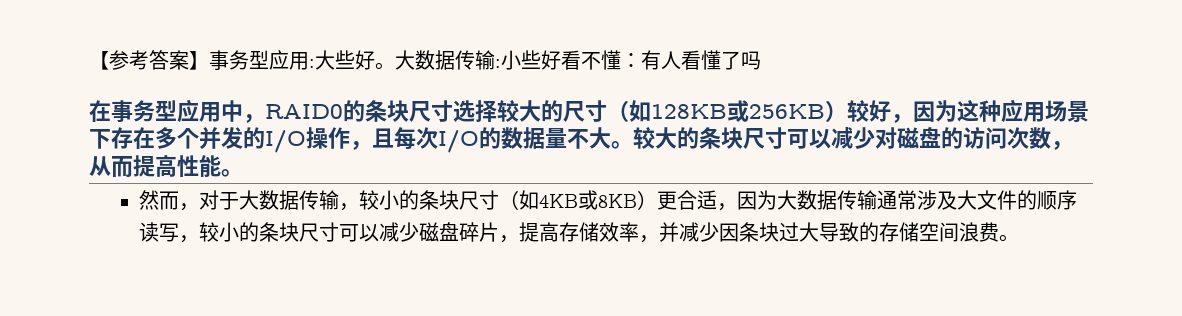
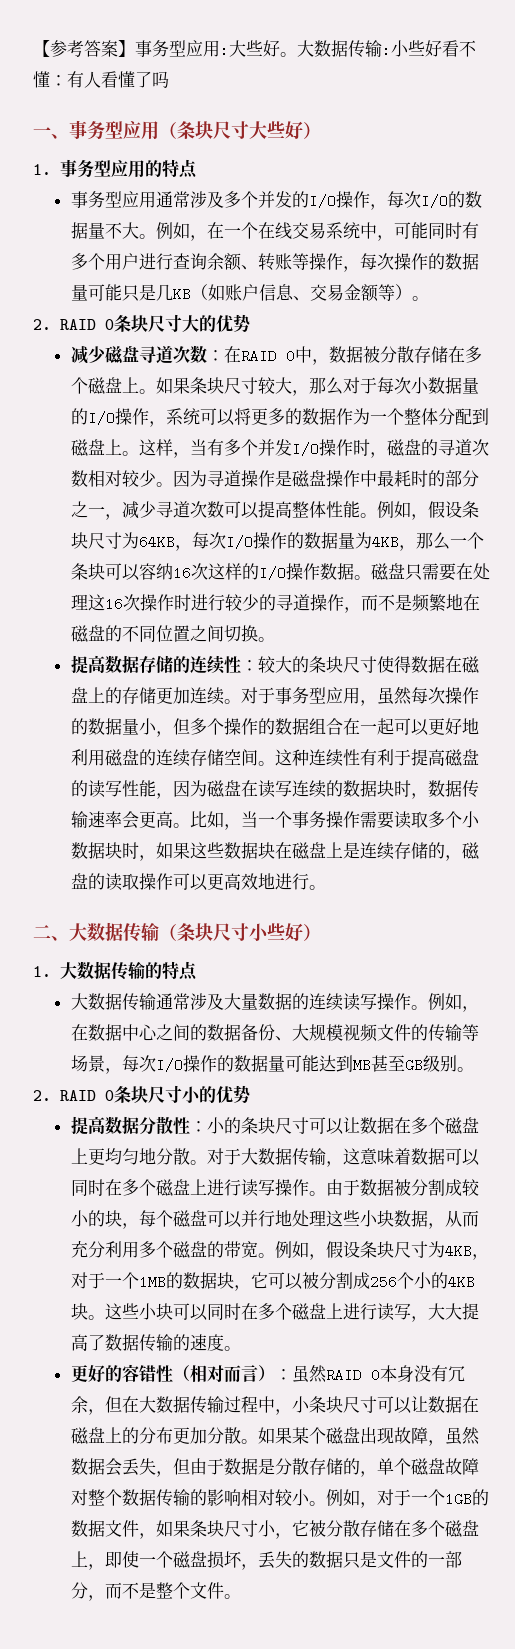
- 在事务型应用中，RAID0的条块尺寸选择较大的尺寸（如128KB或256KB）较好，因为这种应用场景下存在多个并发的I/O操作，且每次I/O的数据量不大。
+ 一、事务型应用（条块尺寸大些好）
+ 1.事务型应用的特点
+ 事务型应用通常涉及多个并发的I/O操作，每次I/O的数据量不大。
- 较大的条块尺寸可以减少对磁盘的访问次数，从而提高性能。
- 然而，对于大数据传输，较小的条块尺寸（如4KB或8KB）更合适，因为大数据传输通常涉及大文件的顺序读写，较小的条块尺寸可以减少磁盘碎片，提高存储效率，并减少因条块过大导致的存储空间浪费。
+ 例如，在一个在线交易系统中，可能同时有多个用户进行查询余额、转账等操作，每次操作的数据量可能只是几KB（如账户信息、交易金额等）。
+ 2. RAID 0条块尺寸大的优势
+ 减少磁盘寻道次数：在RAID 0中，数据被分散存储在多个磁盘上。如果条块尺寸较大，那么对于每次小数据量的I/O操作，系统可以将更多的数据作为一个整体分配到磁盘上。这样，当有多个并发I/O操作时，磁盘的寻道次数相对较少。因为寻道操作是磁盘操作中最耗时的部分之一，减少寻道次数可以提高整体性能。例如，假设条块尺寸为64KB，每次I/O操作的数据量为4KB，那么一个条块可以容纳16次这样的I/O操作数据。磁盘只需要在处理这16次操作时进行较少的寻道操作，而不是频繁地在磁盘的不同位置之间切换。
+ 提高数据存储的连续性：较大的条块尺寸使得数据在磁盘上的存储更加连续。对于事务型应用，虽然每次操作的数据量小，但多个操作的数据组合在一起可以更好地利用磁盘的连续存储空间。这种连续性有利于提高磁盘的读写性能，因为磁盘在读写连续的数据块时，数据传输速率会更高。比如，当一个事务操作需要读取多个小数据块时，如果这些数据块在磁盘上是连续存储的，磁盘的读取操作可以更高效地进行。
+ 二、大数据传输（条块尺寸小些好）
+ 1.大数据传输的特点
+ 大数据传输通常涉及大量数据的连续读写操作。例如，在数据中心之间的数据备份、大规模视频文件的传输等场景，每次I/O操作的数据量可能达到MB甚至GB级别。
+ 2. RAID 0条块尺寸小的优势
+ 提高数据分散性：小的条块尺寸可以让数据在多个磁盘上更均匀地分散。对于大数据传输，这意味着数据可以同时在多个磁盘上进行读写操作。由于数据被分割成较小的块，每个磁盘可以并行地处理这些小块数据，从而充分利用多个磁盘的带宽。例如，假设条块尺寸为4KB，对于一个1MB的数据块，它可以被分割成256个小的4KB块。这些小块可以同时在多个磁盘上进行读写，大大提高了数据传输的速度。
+ 更好的容错性（相对而言）：虽然RAID 0本身没有冗余，但在大数据传输过程中，小条块尺寸可以让数据在磁盘上的分布更加分散。如果某个磁盘出现故障，虽然数据会丢失，但由于数据是分散存储的，单个磁盘故障对整个数据传输的影响相对较小。例如，对于一个1GB的数据文件，如果条块尺寸小，它被分散存储在多个磁盘上，即使一个磁盘损坏，丢失的数据只是文件的一部分，而不是整个文件。

